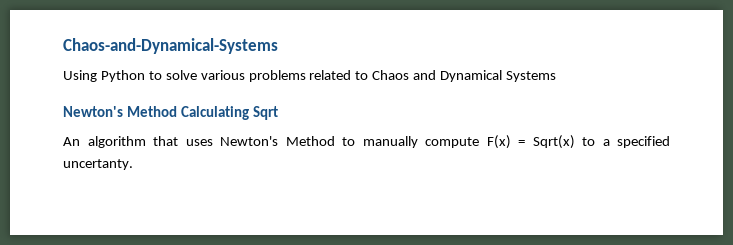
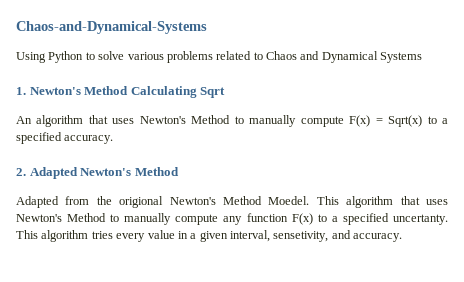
- Newton's Method Calculating Sqrt
+ 1. Newton's Method Calculating Sqrt
- An algorithm that uses Newton's Method to manually compute F(x) = Sqrt(x) to a specified uncertanty.
+ An algorithm that uses Newton's Method to manually compute F(x) = Sqrt(x) to a specified accuracy.
+ 2. Adapted Newton's Method
+ Adapted from the origional Newton's Method Moedel. This algorithm that uses Newton's Method to manually compute any function F(x) to a specified uncertanty. This algorithm tries every value in a given interval, sensetivity, and accuracy.

